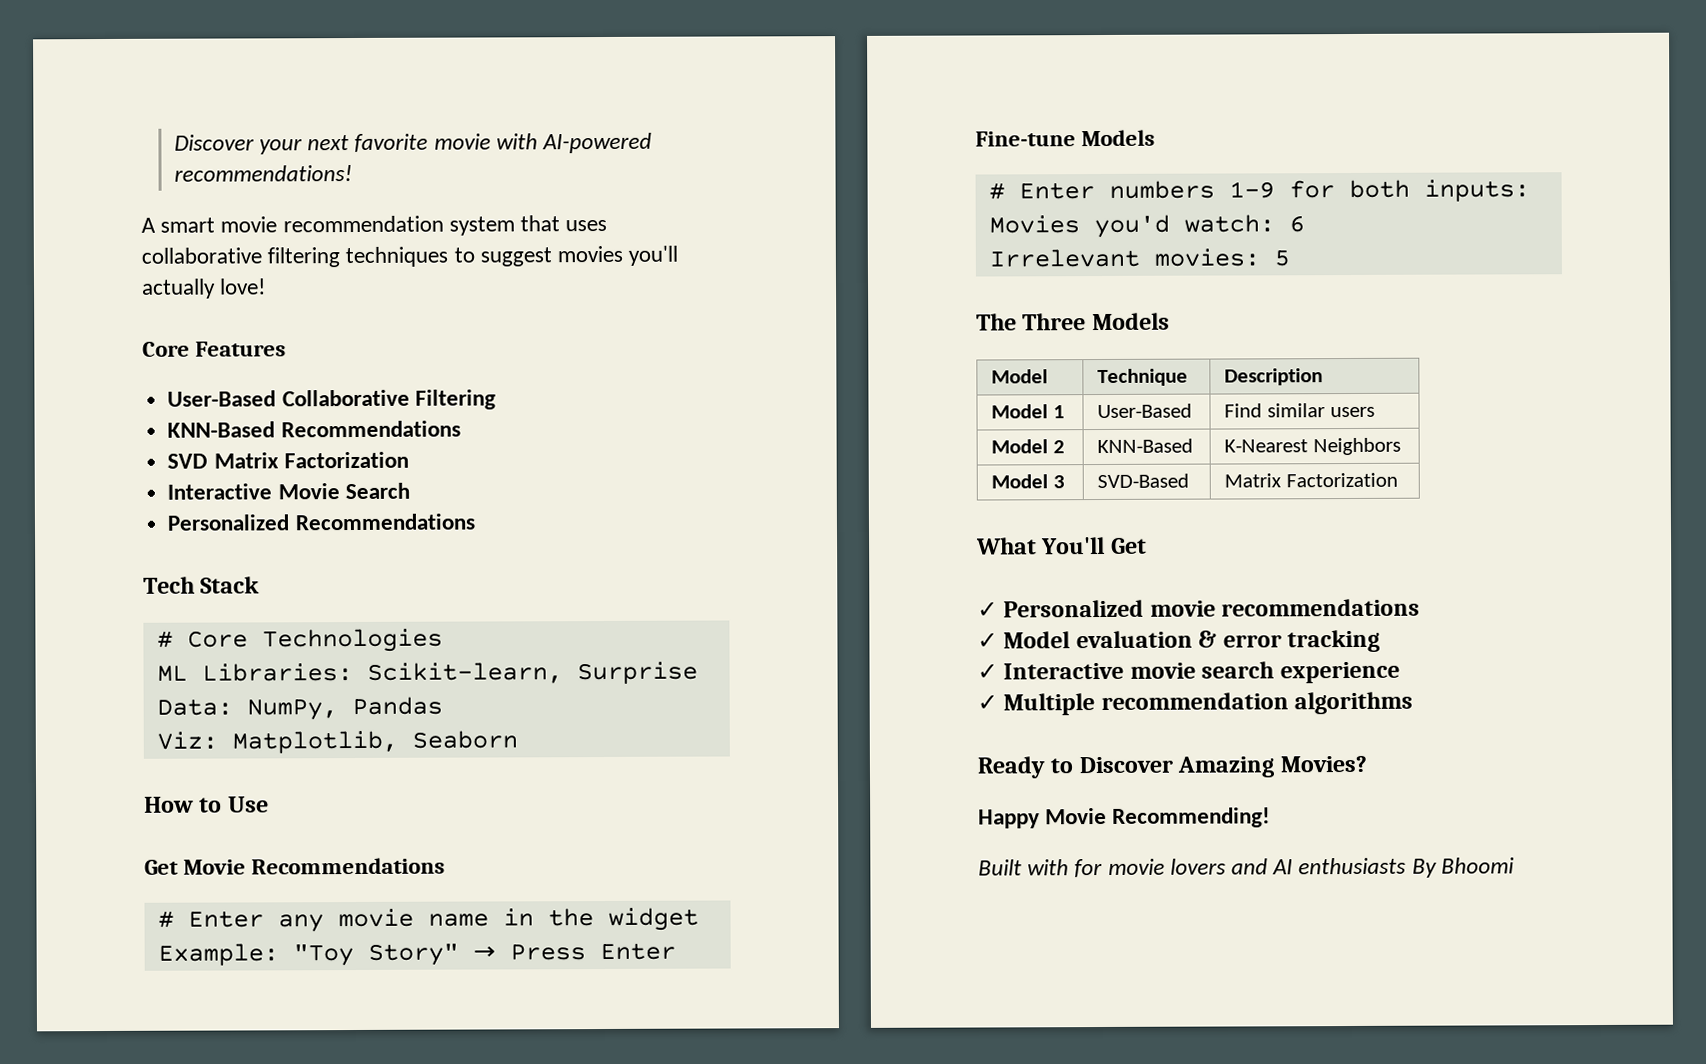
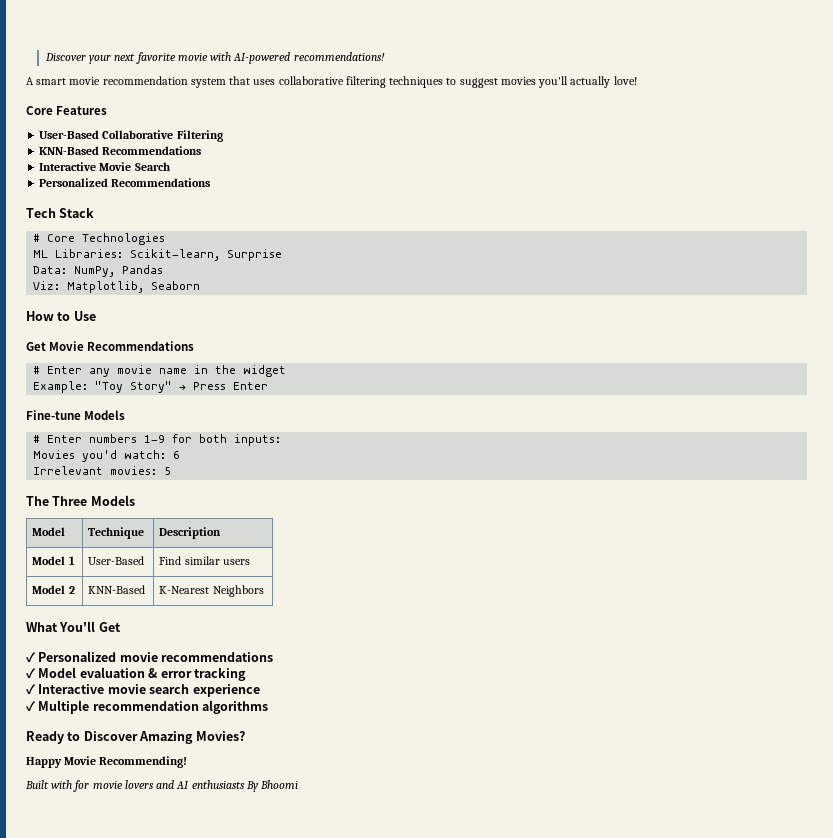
- SVD Matrix Factorization
- Model 3 | SVD-Based | Matrix Factorization

